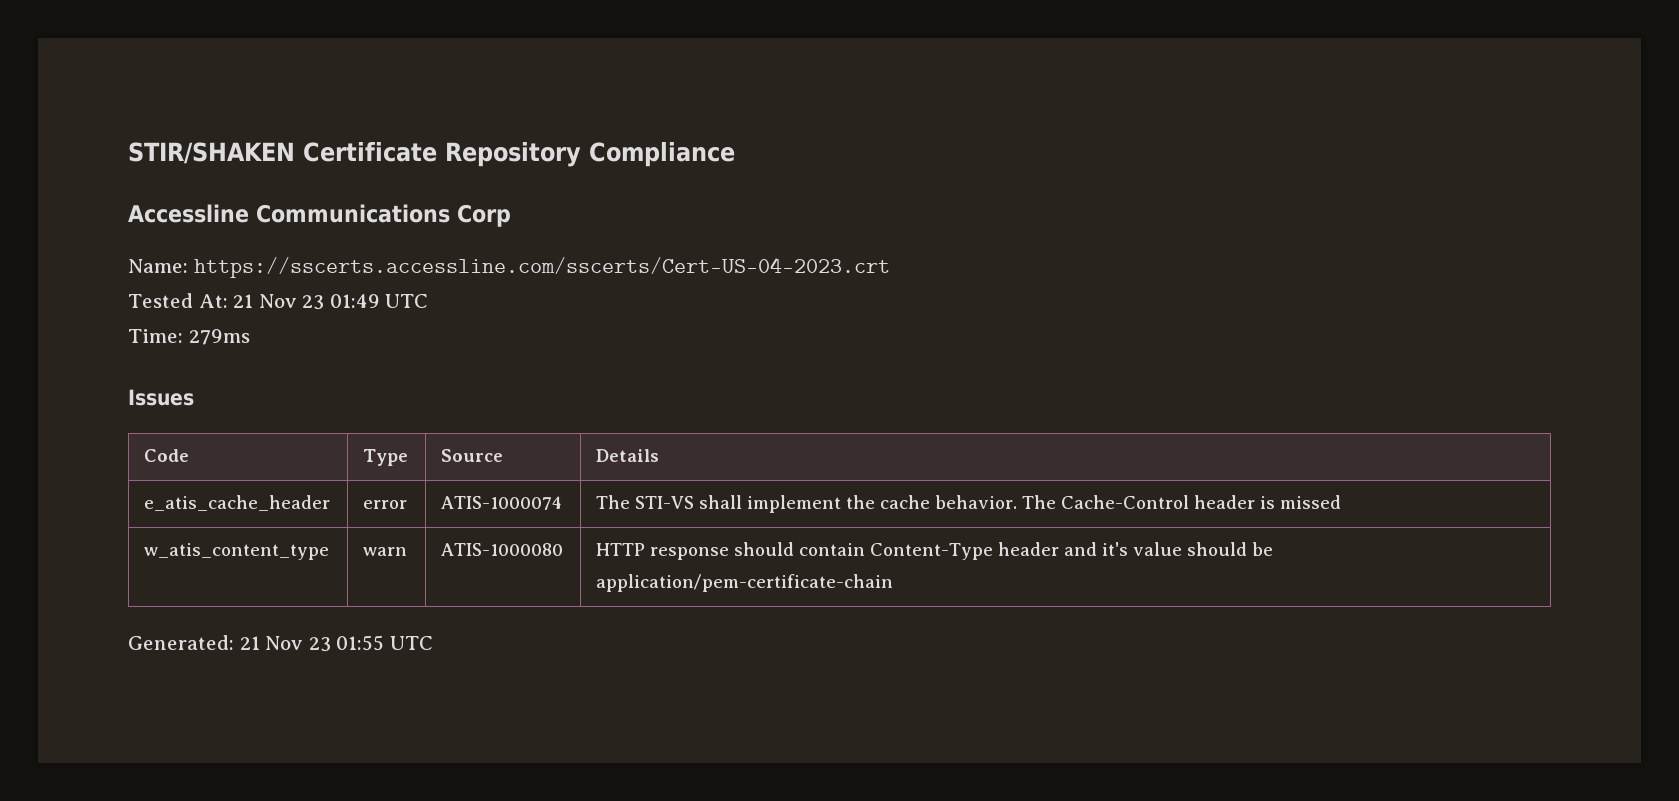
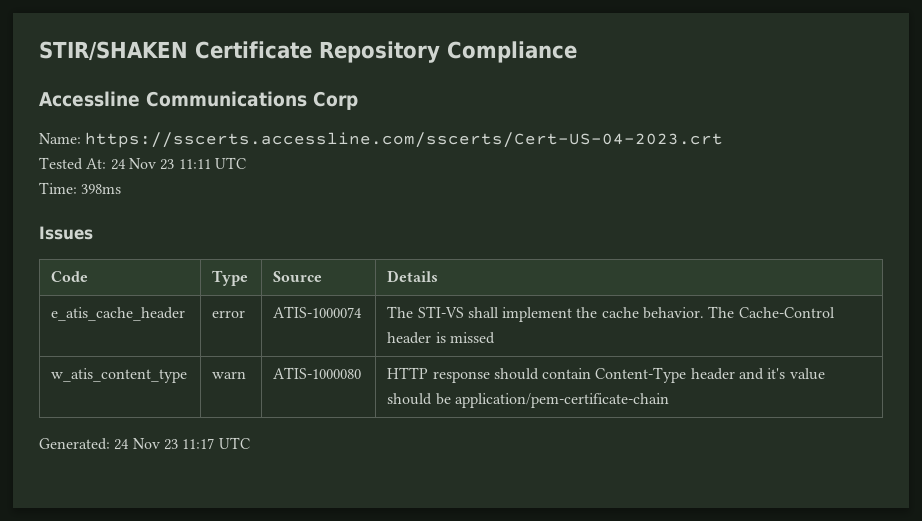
- Tested At: 21 Nov 23 01:49 UTC
+ Tested At: 24 Nov 23 11:11 UTC
- Time: 279ms
+ Time: 398ms
- Generated: 21 Nov 23 01:55 UTC
+ Generated: 24 Nov 23 11:17 UTC

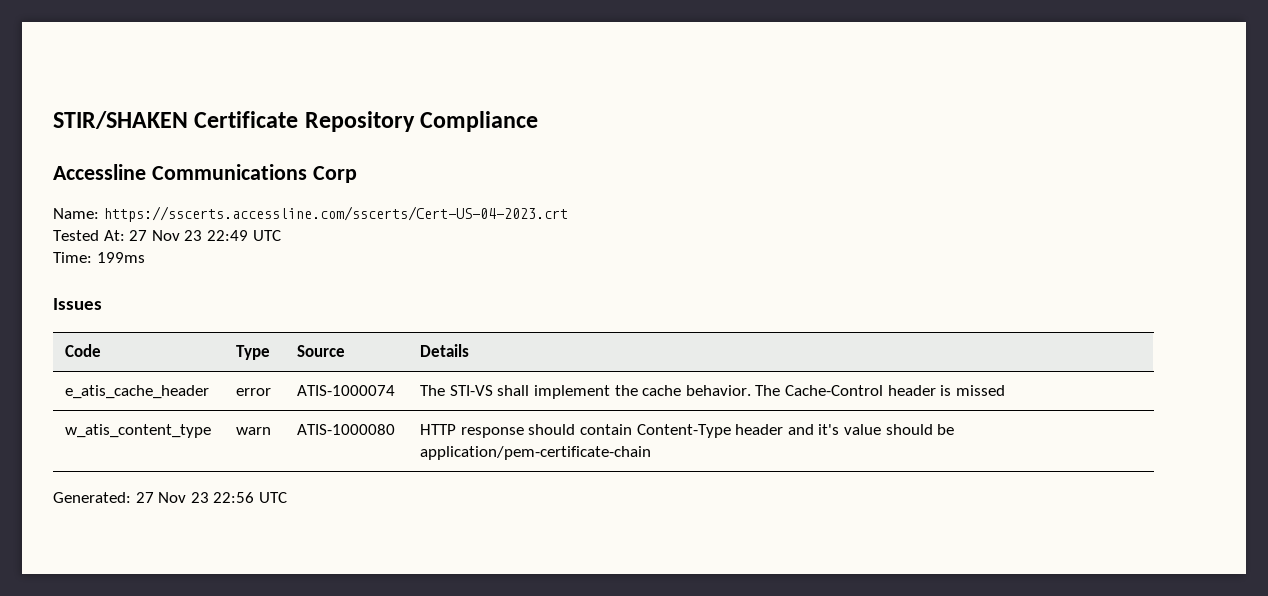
- Tested At: 24 Nov 23 11:11 UTC
+ Tested At: 27 Nov 23 22:49 UTC
- Time: 398ms
+ Time: 199ms
- Generated: 24 Nov 23 11:17 UTC
+ Generated: 27 Nov 23 22:56 UTC

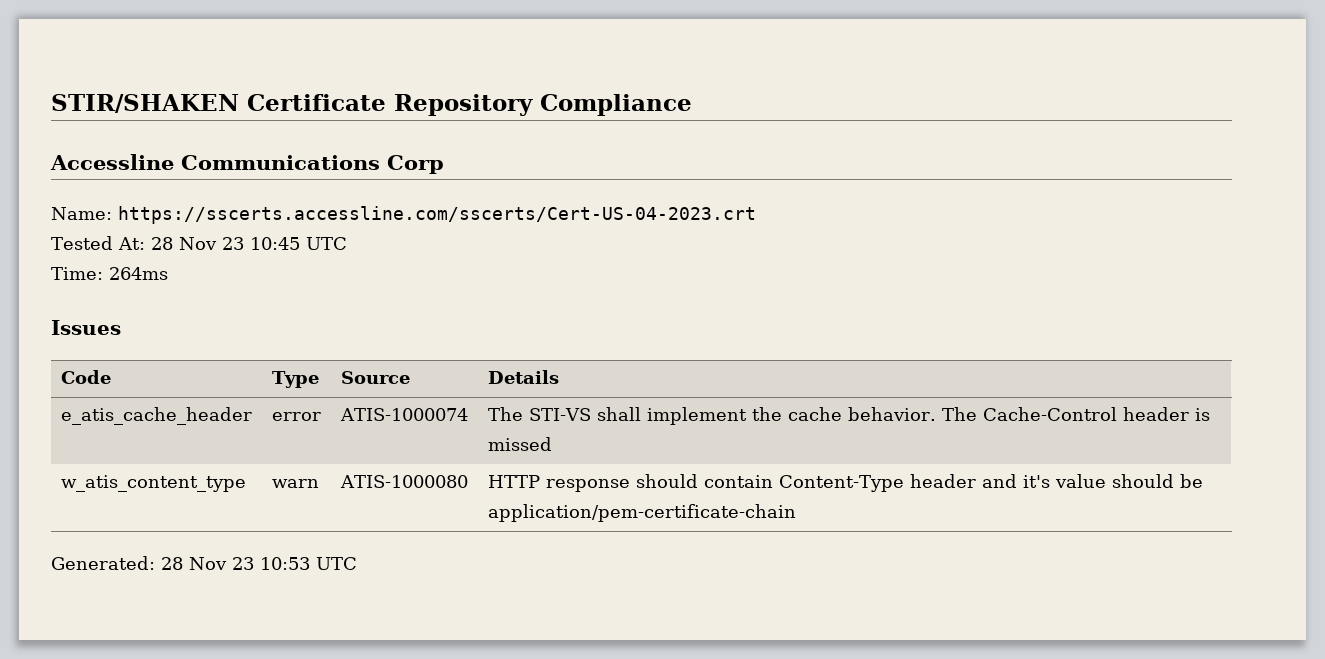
- Tested At: 27 Nov 23 22:49 UTC
+ Tested At: 28 Nov 23 10:45 UTC
- Time: 199ms
+ Time: 264ms
- Generated: 27 Nov 23 22:56 UTC
+ Generated: 28 Nov 23 10:53 UTC

